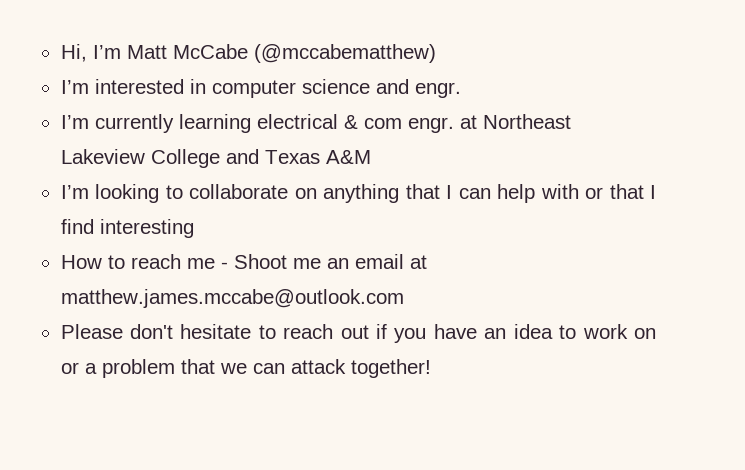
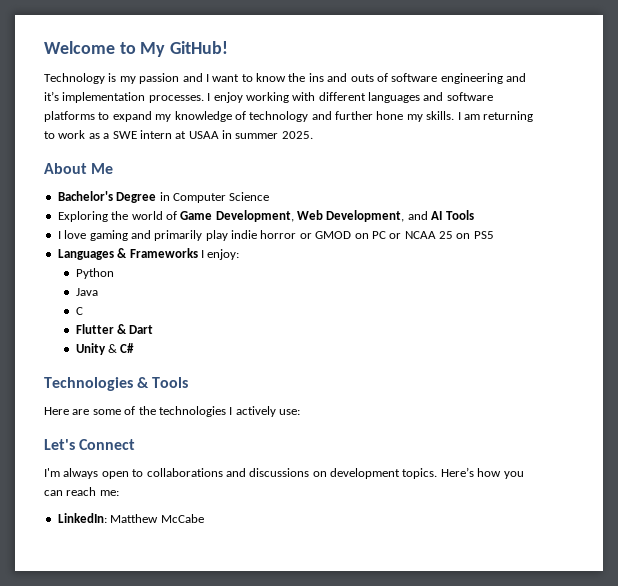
- Hi, I’m Matt McCabe (@mccabematthew)
- I’m interested in computer science and engr.
- I’m currently learning electrical & com engr. at Northeast Lakeview College and Texas A&M
- I’m looking to collaborate on anything that I can help with or that I find interesting
- How to reach me - Shoot me an email at matthew.james.mccabe@outlook.com
- Please don't hesitate to reach out if you have an idea to work on or a problem that we can attack together!
+ Welcome to My GitHub!
+ Technology is my passion and I want to know the ins and outs of software engineering and it’s implementation processes. I enjoy working with different languages and software platforms to expand my knowledge of technology and further hone my skills. I am returning to work as a SWE intern at USAA in summer 2025.
+ About Me
+ Bachelor's Degree in Computer Science
+ Exploring the world of Game Development, Web Development, and AI Tools
+ I love gaming and primarily play indie horror or GMOD on PC or NCAA 25 on PS5
+ Languages & Frameworks I enjoy:
+ Python
+ Java
+ C
+ Flutter & Dart
+ Unity & C#
+ Technologies & Tools
+ Here are some of the technologies I actively use:
+ Let's Connect
+ I'm always open to collaborations and discussions on development topics. Here’s how you can reach me:
+ LinkedIn: Matthew McCabe

